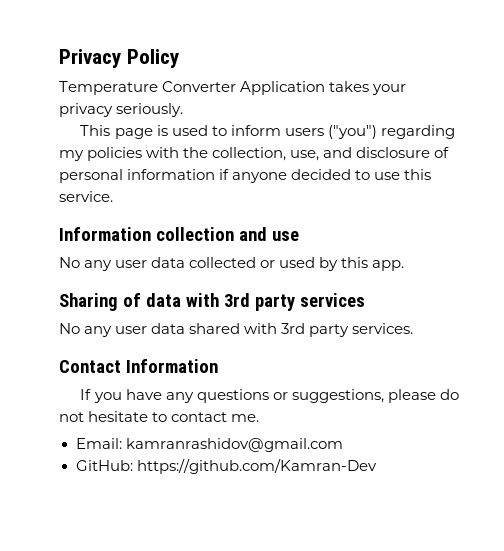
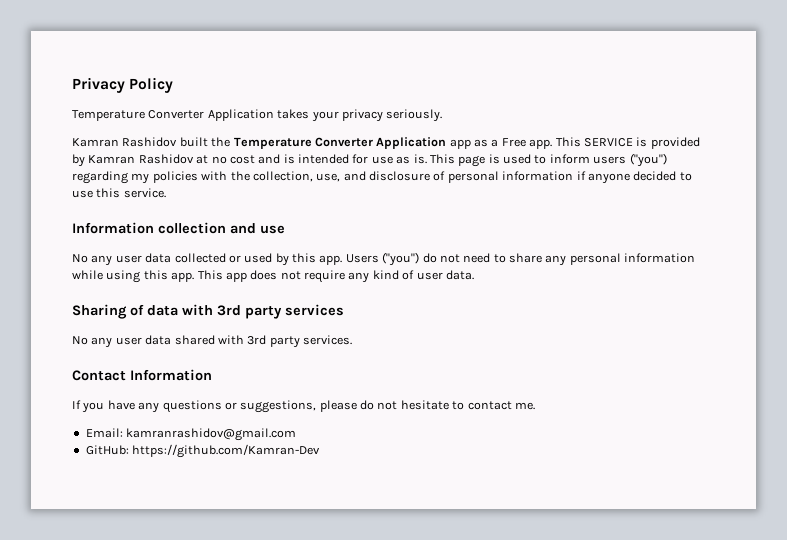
+ Kamran Rashidov built the Temperature Converter Application app as a Free app. This SERVICE is provided by Kamran Rashidov at no cost and is intended for use as is.
+ Users ("you") do not need to share any personal information while using this app. This app does not require any kind of user data.

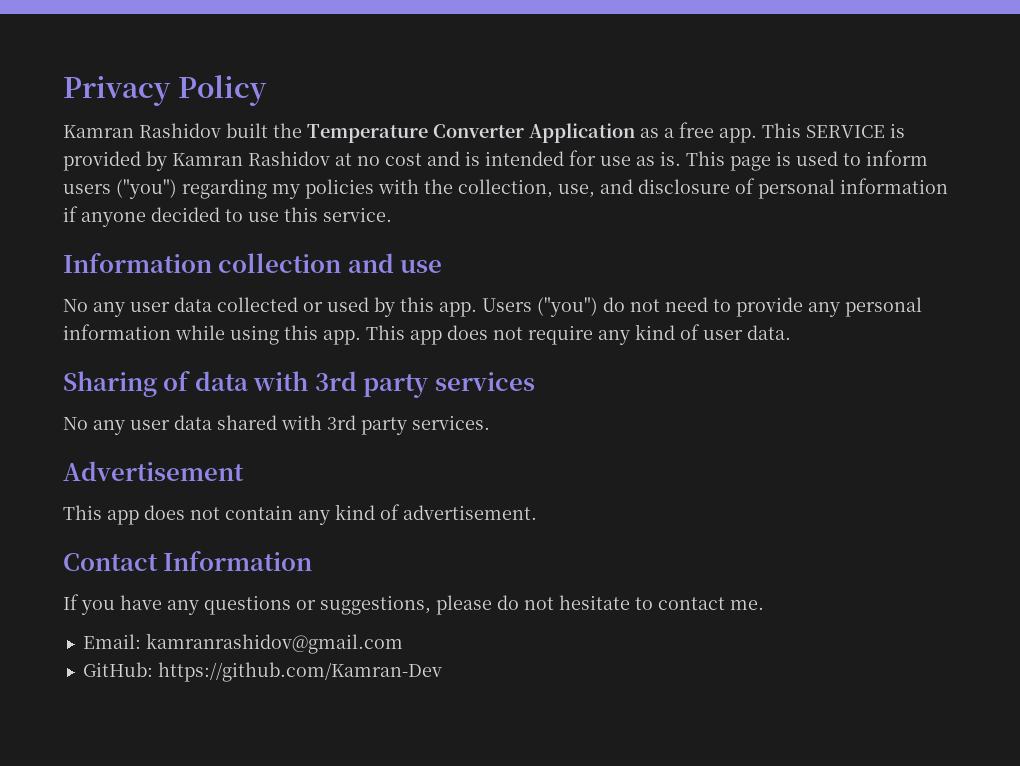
- Temperature Converter Application takes your privacy seriously.
- Kamran Rashidov built the Temperature Converter Application app as a Free app.
+ Kamran Rashidov built the Temperature Converter Application as a free app.
- Users ("you") do not need to share any personal information while using this app.
+ Users ("you") do not need to provide any personal information while using this app.
+ Advertisement
+ This app does not contain any kind of advertisement.

